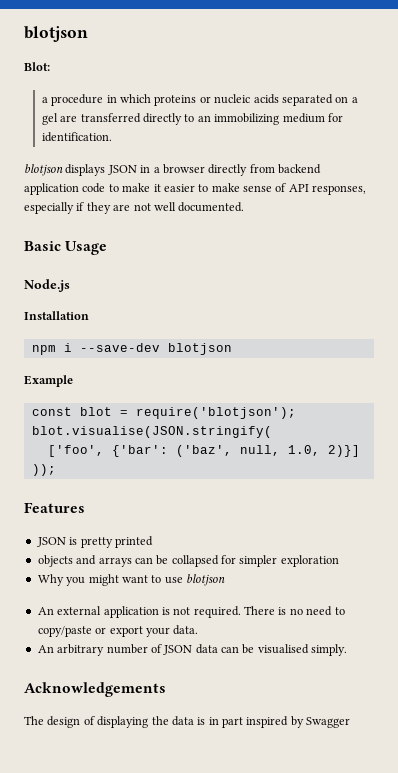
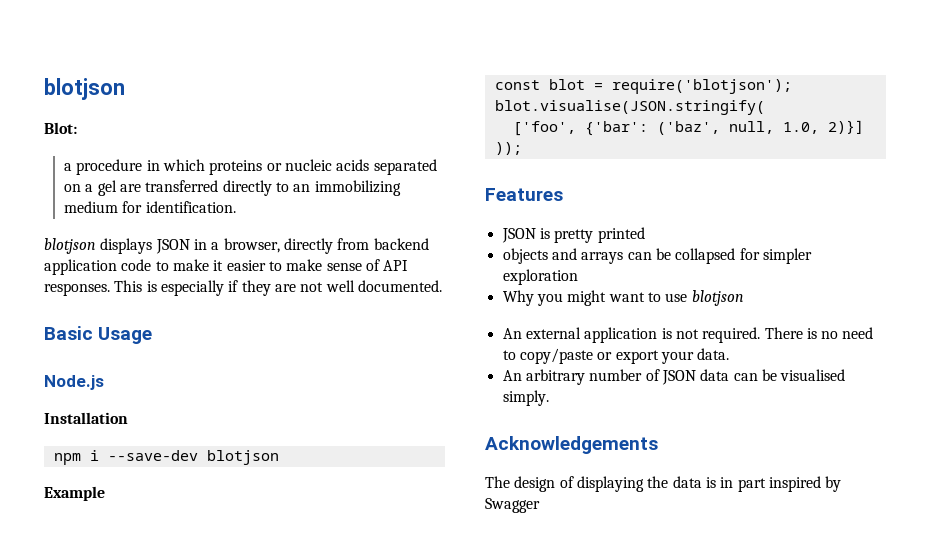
- blotjson displays JSON in a browser directly from backend application code to make it easier to make sense of API responses, especially if they are not well documented.
+ blotjson displays JSON in a browser, directly from backend application code to make it easier to make sense of API responses. This is especially if they are not well documented.

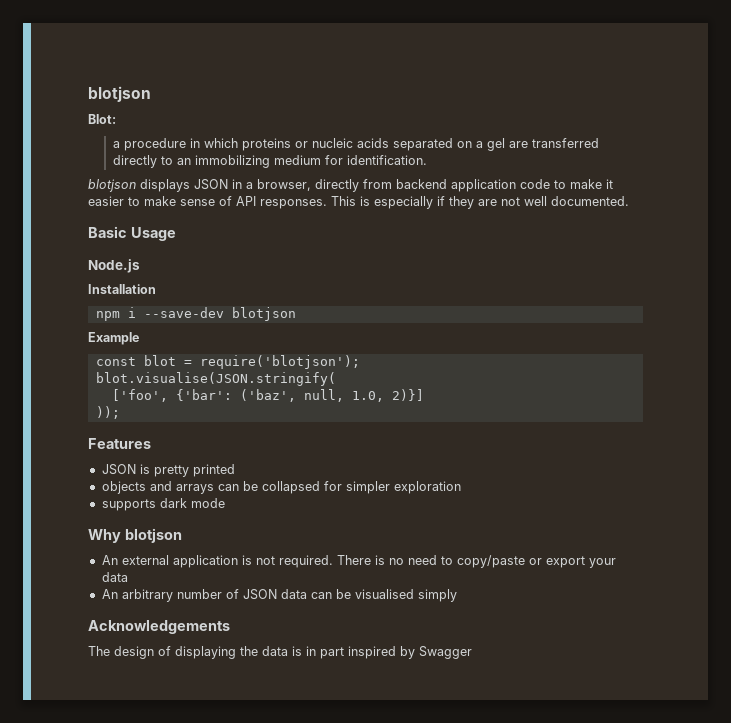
- Why you might want to use blotjson
+ supports dark mode
+ Why blotjson
- There is no need to copy/paste or export your data.
+ There is no need to copy/paste or export your data
- An arbitrary number of JSON data can be visualised simply.
+ An arbitrary number of JSON data can be visualised simply

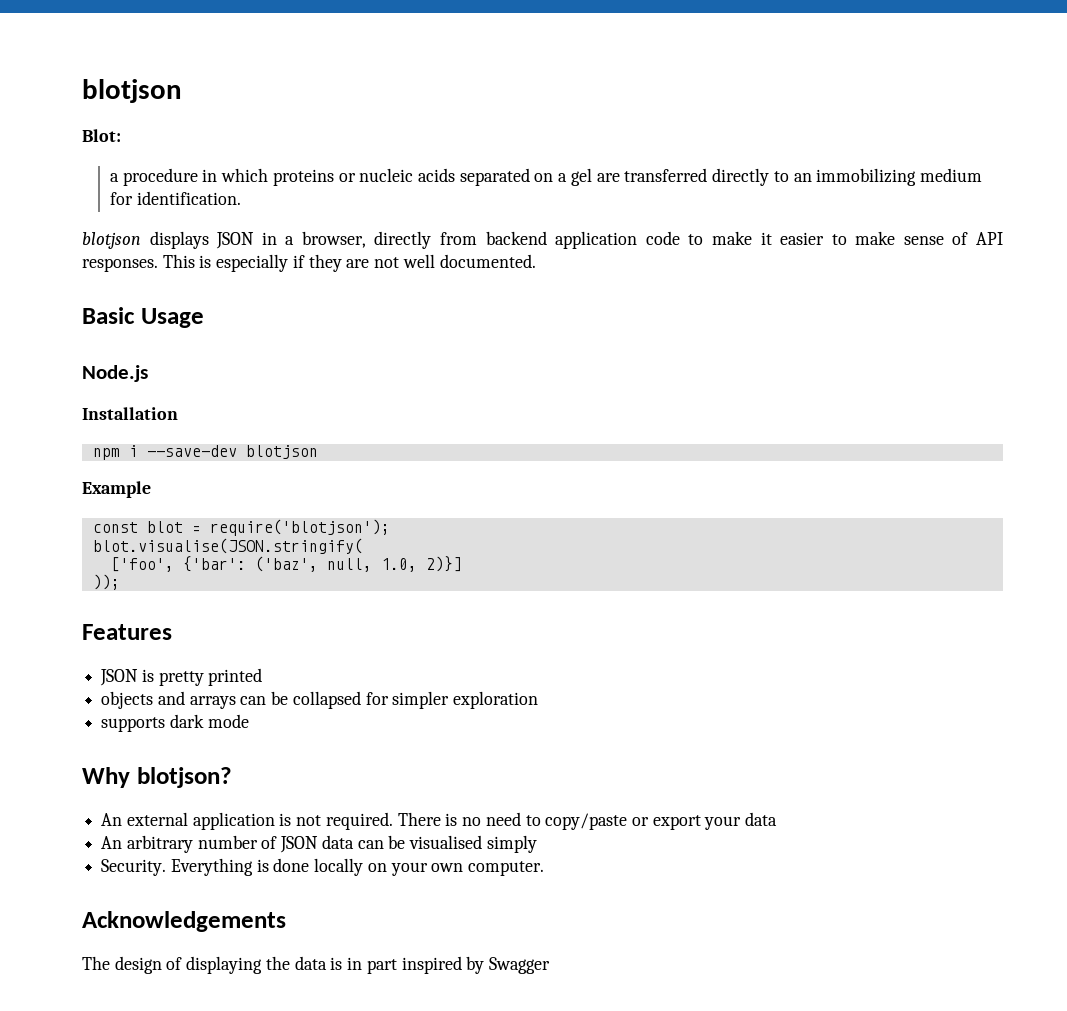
- Why blotjson
+ Why blotjson?
+ Security. Everything is done locally on your own computer.

